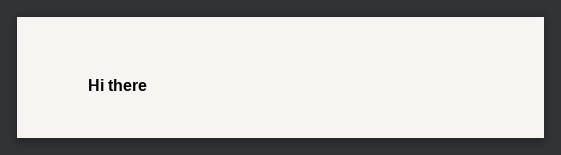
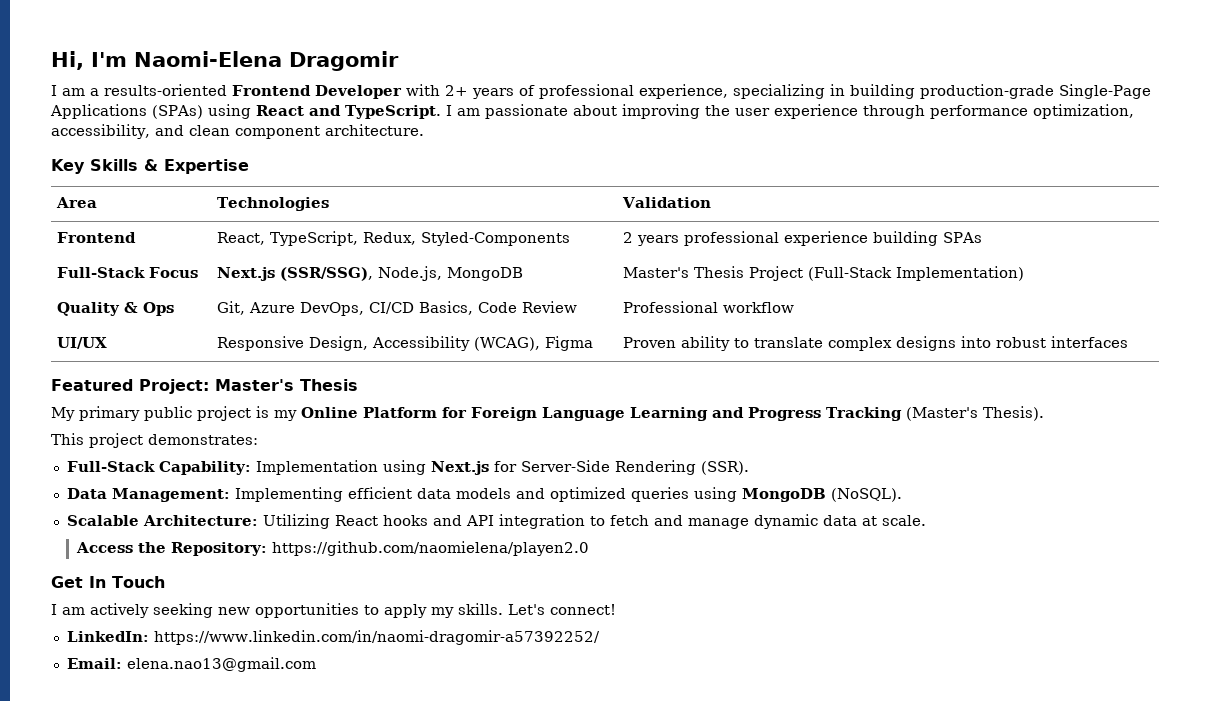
- Hi there
+ Hi, I'm Naomi-Elena Dragomir
+ I am a results-oriented Frontend Developer with 2+ years of professional experience, specializing in building production-grade Single-Page Applications (SPAs) using React and TypeScript. I am passionate about improving the user experience through performance optimization, accessibility, and clean component architecture.
+ Key Skills & Expertise
+ Area | Technologies | Validation
+ Frontend | React, TypeScript, Redux, Styled-Components | 2 years professional experience building SPAs
+ Full-Stack Focus | Next.js (SSR/SSG), Node.js, MongoDB | Master's Thesis Project (Full-Stack Implementation)
+ Quality & Ops | Git, Azure DevOps, CI/CD Basics, Code Review | Professional workflow
+ UI/UX | Responsive Design, Accessibility (WCAG), Figma | Proven ability to translate complex designs into robust interfaces
+ Featured Project: Master's Thesis
+ My primary public project is my Online Platform for Foreign Language Learning and Progress Tracking (Master's Thesis).
+ This project demonstrates:
+ Full-Stack Capability: Implementation using Next.js for Server-Side Rendering (SSR).
+ Data Management: Implementing efficient data models and optimized queries using MongoDB (NoSQL).
+ Scalable Architecture: Utilizing React hooks and API integration to fetch and manage dynamic data at scale.
+ Access the Repository: https://github.com/naomielena/playen2.0
+ Get In Touch
+ I am actively seeking new opportunities to apply my skills. Let's connect!
+ LinkedIn: https://www.linkedin.com/in/naomi-dragomir-a57392252/
+ Email: elena.nao13@gmail.com

